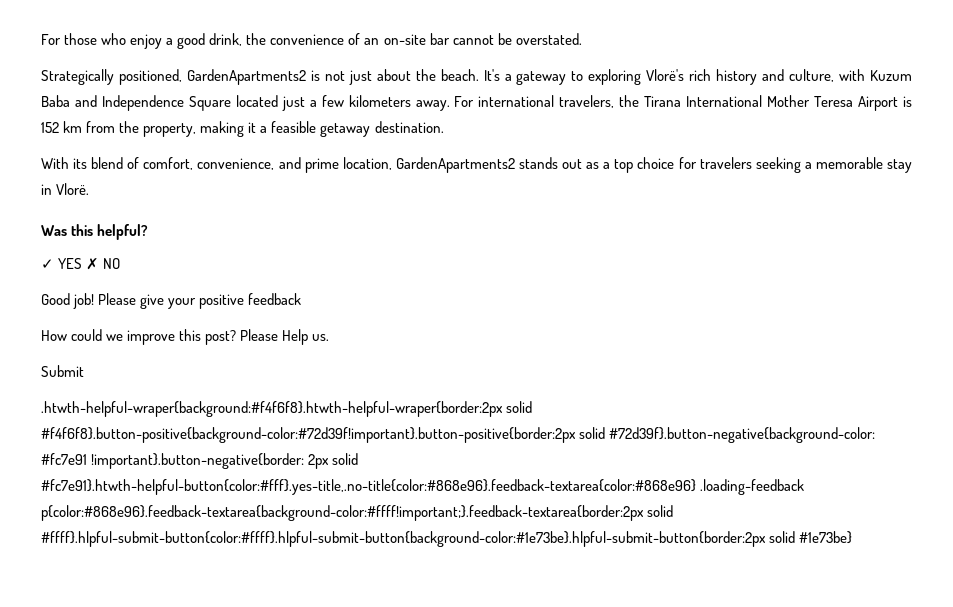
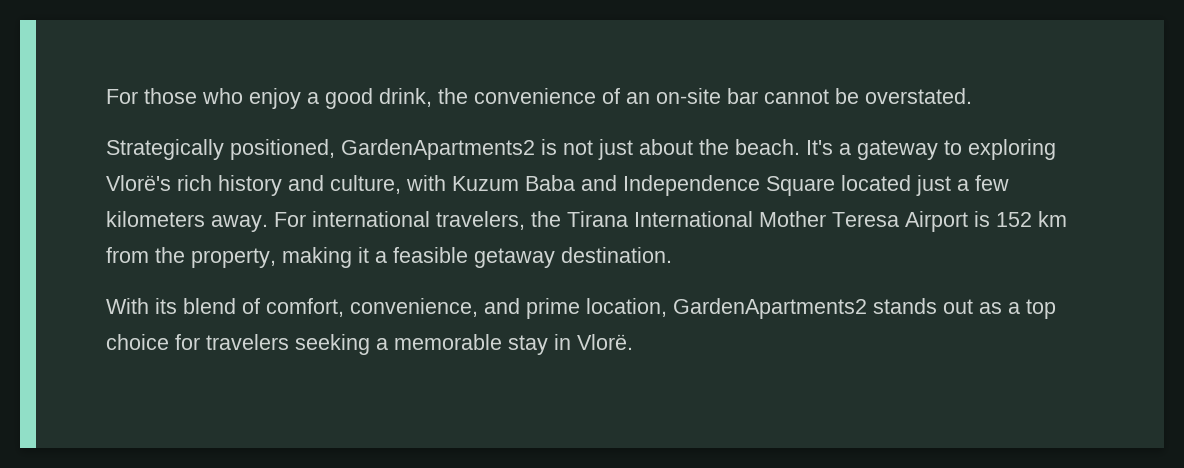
- Was this helpful?
- ✓ YES ✗ NO
- Good job! Please give your positive feedback
- How could we improve this post? Please Help us.
- Submit
- .htwth-helpful-wraper{background:#f4f6f8}.htwth-helpful-wraper{border:2px solid #f4f6f8}.button-positive{background-color:#72d39f!important}.button-positive{border:2px solid #72d39f}.button-negative{background-color: #fc7e91 !important}.button-negative{border: 2px solid #fc7e91}.htwth-helpful-button{color:#fff}.yes-title,.no-title{color:#868e96}.feedback-textarea{color:#868e96} .loading-feedback p{color:#868e96}.feedback-textarea{background-color:#ffff!important;}.feedback-textarea{border:2px solid #ffff}.hlpful-submit-button{color:#ffff}.hlpful-submit-button{background-color:#1e73be}.hlpful-submit-button{border:2px solid #1e73be}

